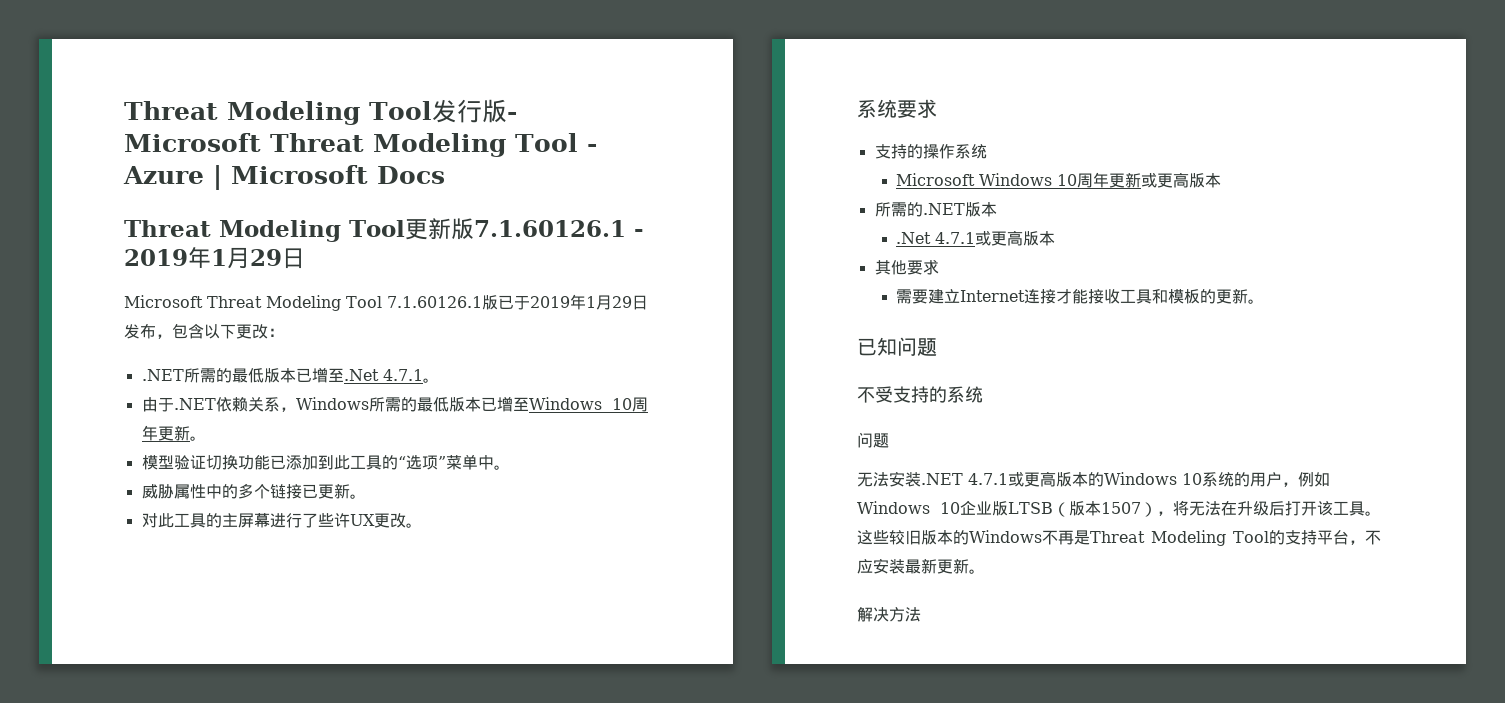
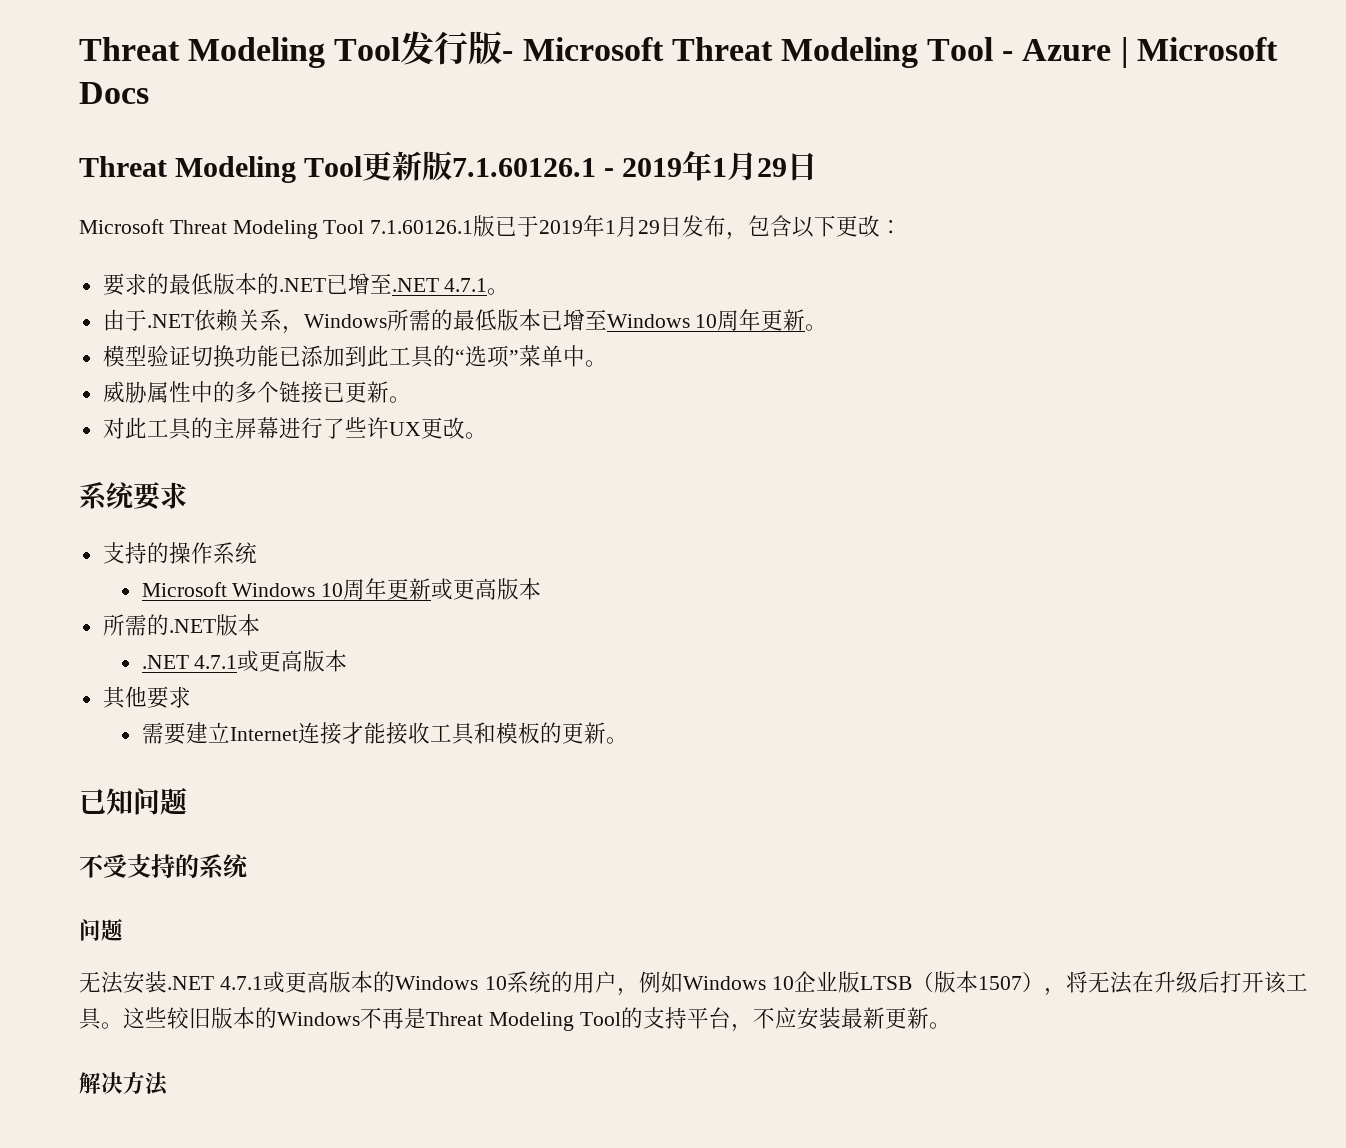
- .NET所需的最低版本已增至.Net 4.7.1。
+ 要求的最低版本的.NET已增至.NET 4.7.1。
  所需的.NET版本
- .Net 4.7.1或更高版本
+ .NET 4.7.1或更高版本

